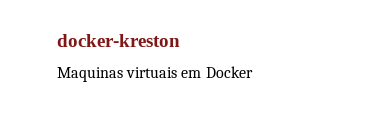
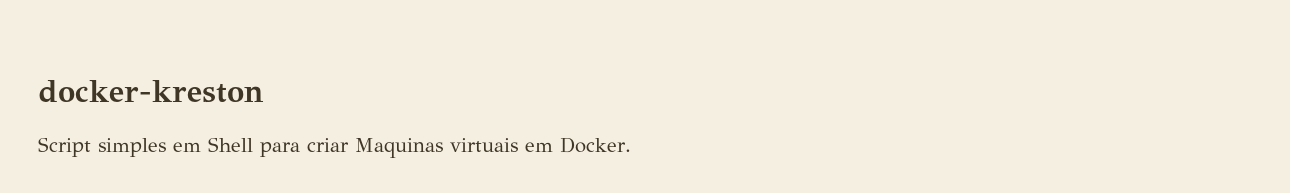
- Maquinas virtuais em Docker
+ Script simples em Shell para criar Maquinas virtuais em Docker.

